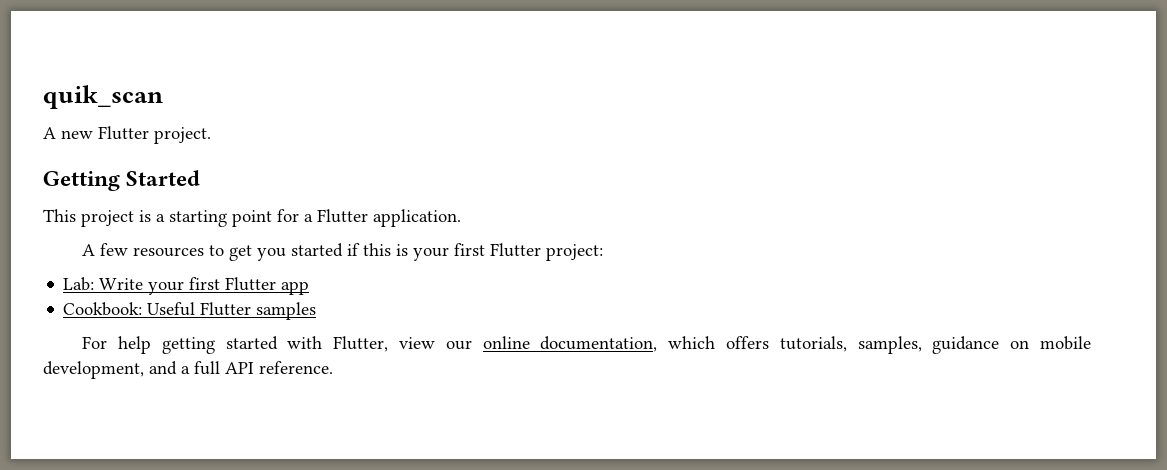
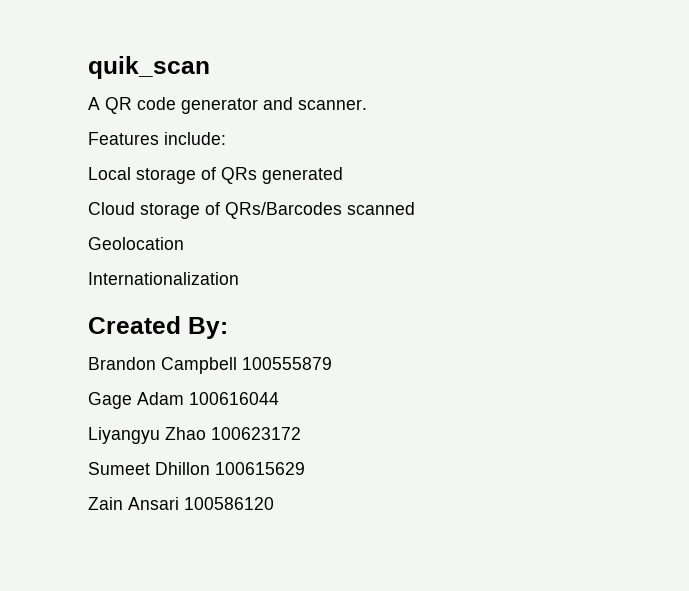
- A new Flutter project.
- Getting Started
- This project is a starting point for a Flutter application.
- A few resources to get you started if this is your first Flutter project:
- Lab: Write your first Flutter app
- Cookbook: Useful Flutter samples
- For help getting started with Flutter, view our online documentation, which offers tutorials, samples, guidance on mobile development, and a full API reference.
+ A QR code generator and scanner.
+ Features include:
+ Local storage of QRs generated
+ Cloud storage of QRs/Barcodes scanned
+ Geolocation
+ Internationalization
+ Created By:
+ Brandon Campbell 100555879
+ Gage Adam 100616044
+ Liyangyu Zhao 100623172
+ Sumeet Dhillon 100615629
+ Zain Ansari 100586120

